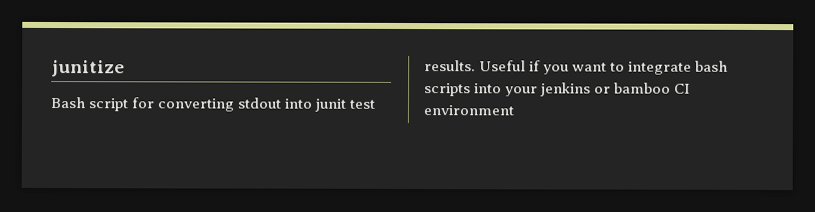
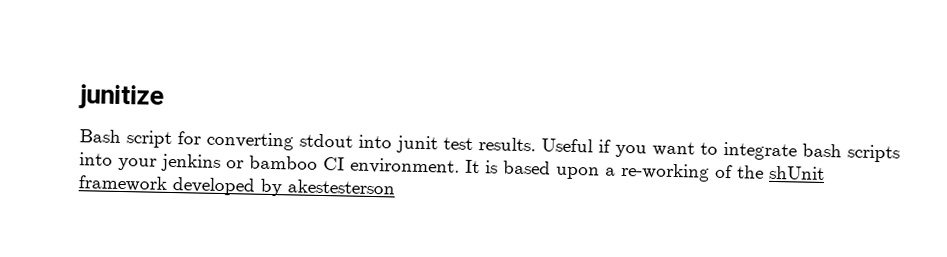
- Useful if you want to integrate bash scripts into your jenkins or bamboo CI environment
+ Useful if you want to integrate bash scripts into your jenkins or bamboo CI environment. It is based upon a re-working of the shUnit framework developed by akestesterson

